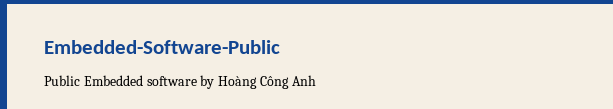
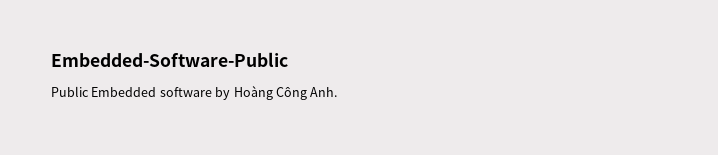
- Public Embedded software by Hoàng Công Anh
+ Public Embedded software by Hoàng Công Anh.

